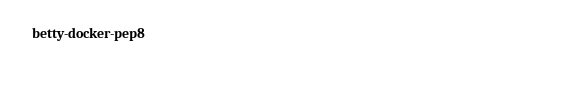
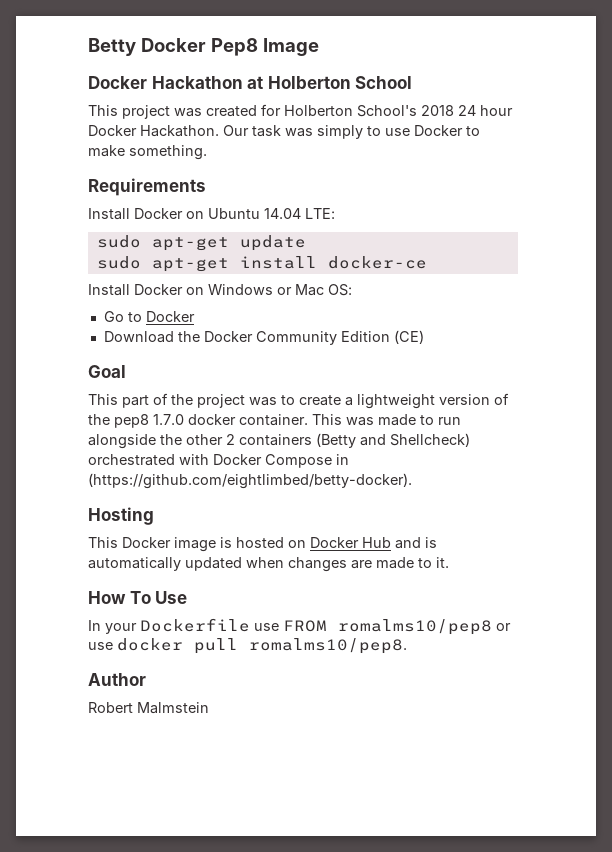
- betty-docker-pep8
+ Betty Docker Pep8 Image
+ Docker Hackathon at Holberton School
+ This project was created for Holberton School's 2018 24 hour Docker Hackathon. Our task was simply to use Docker to make something.
+ Requirements
+ Install Docker on Ubuntu 14.04 LTE:
+ sudo apt-get update
+ sudo apt-get install docker-ce
+ Install Docker on Windows or Mac OS:
+ Go to Docker
+ Download the Docker Community Edition (CE)
+ Goal
+ This part of the project was to create a lightweight version of the pep8 1.7.0 docker container. This was made to run alongside the other 2 containers (Betty and Shellcheck) orchestrated with Docker Compose in (https://github.com/eightlimbed/betty-docker).
+ Hosting
+ This Docker image is hosted on Docker Hub and is automatically updated when changes are made to it.
+ How To Use
+ In your Dockerfile use FROM romalms10/pep8 or use docker pull romalms10/pep8.
+ Author
+ Robert Malmstein

